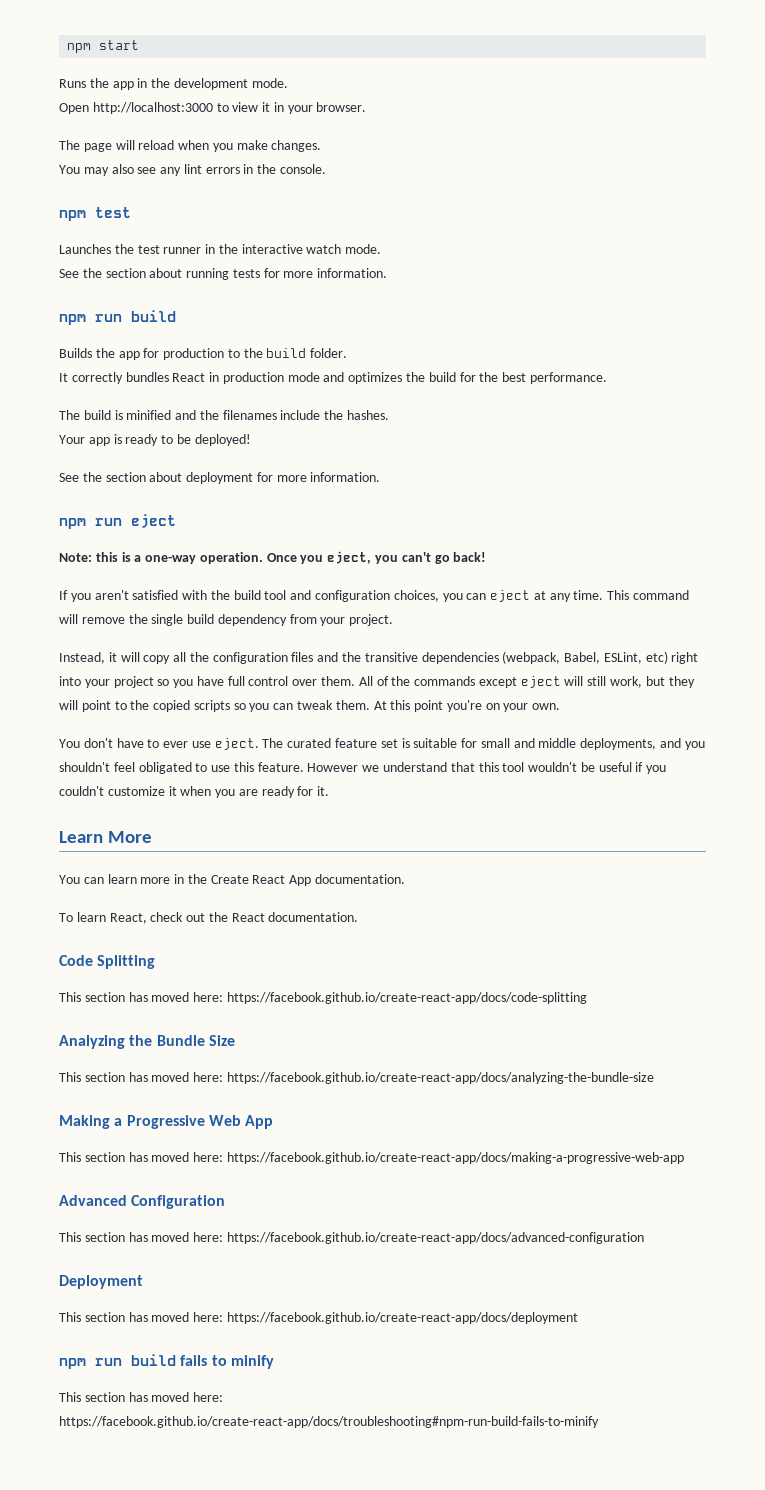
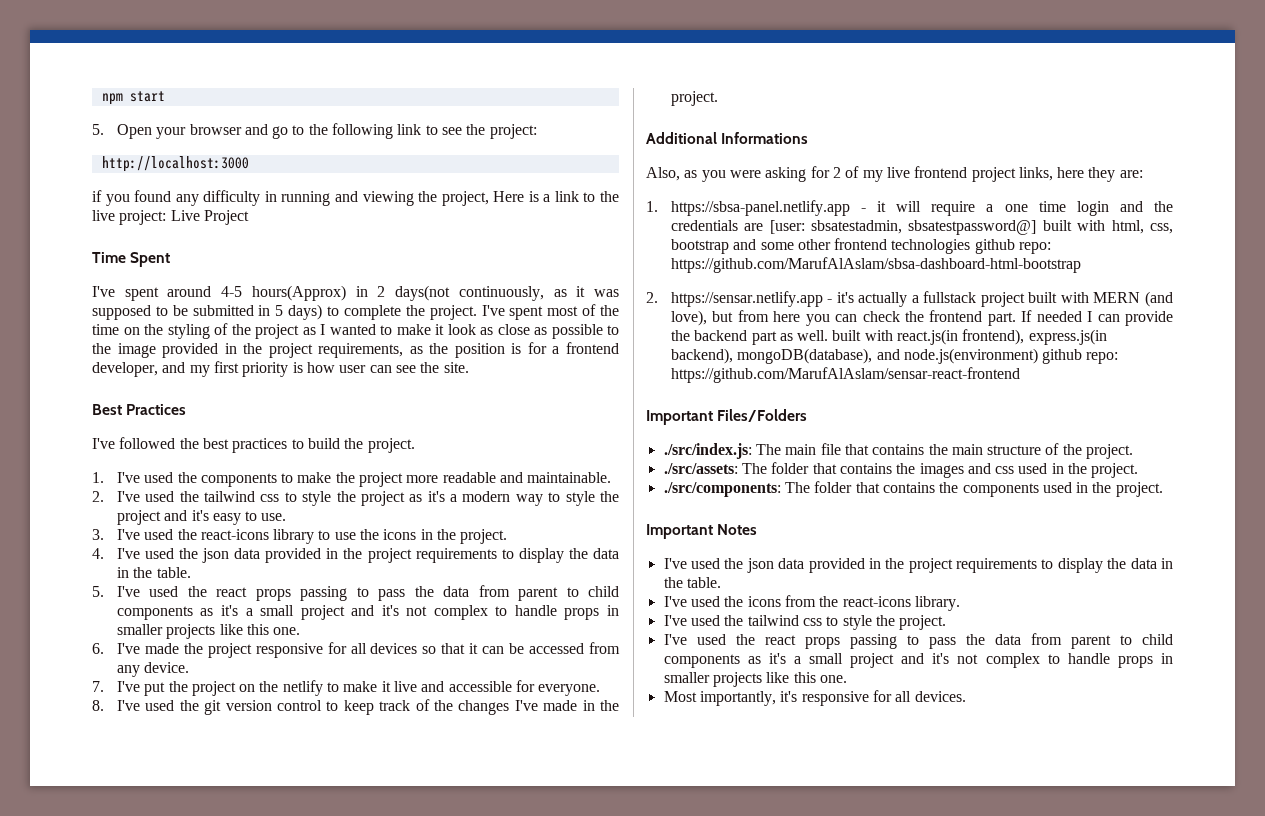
- Runs the app in the development mode.
- Open http://localhost:3000 to view it in your browser.
- The page will reload when you make changes.
- You may also see any lint errors in the console.
- npm test
- Launches the test runner in the interactive watch mode.
- See the section about running tests for more information.
- npm run build
- Builds the app for production to the build folder.
- It correctly bundles React in production mode and optimizes the build for the best performance.
- The build is minified and the filenames include the hashes.
- Your app is ready to be deployed!
- See the section about deployment for more information.
- npm run eject
- Note: this is a one-way operation. Once you eject, you can't go back!
- If you aren't satisfied with the build tool and configuration choices, you can eject at any time. This command will remove the single build dependency from your project.
- Instead, it will copy all the configuration files and the transitive dependencies (webpack, Babel, ESLint, etc) right into your project so you have full control over them. All of the commands except eject will still work, but they will point to the copied scripts so you can tweak them. At this point you're on your own.
- You don't have to ever use eject. The curated feature set is suitable for small and middle deployments, and you shouldn't feel obligated to use this feature. However we understand that this tool wouldn't be useful if you couldn't customize it when you are ready for it.
- Learn More
- You can learn more in the Create React App documentation.
- To learn React, check out the React documentation.
- Code Splitting
- This section has moved here: https://facebook.github.io/create-react-app/docs/code-splitting
- Analyzing the Bundle Size
- This section has moved here: https://facebook.github.io/create-react-app/docs/analyzing-the-bundle-size
- Making a Progressive Web App
- This section has moved here: https://facebook.github.io/create-react-app/docs/making-a-progressive-web-app
- Advanced Configuration
- This section has moved here: https://facebook.github.io/create-react-app/docs/advanced-configuration
- Deployment
- This section has moved here: https://facebook.github.io/create-react-app/docs/deployment
- npm run build fails to minify
- This section has moved here: https://facebook.github.io/create-react-app/docs/troubleshooting#npm-run-build-fails-to-minify
+ 5. Open your browser and go to the following link to see the project:
+ http://localhost:3000
+ if you found any difficulty in running and viewing the project, Here is a link to the live project: Live Project
+ Time Spent
+ I've spent around 4-5 hours(Approx) in 2 days(not continuously, as it was supposed to be submitted in 5 days) to complete the project. I've spent most of the time on the styling of the project as I wanted to make it look as close as possible to the image provided in the project requirements, as the position is for a frontend developer, and my first priority is how user can see the site.
+ Best Practices
+ I've followed the best practices to build the project.
+ 1. I've used the components to make the project more readable and maintainable.
+ 2. I've used the tailwind css to style the project as it's a modern way to style the project and it's easy to use.
+ 3. I've used the react-icons library to use the icons in the project.
+ 4. I've used the json data provided in the project requirements to display the data in the table.
+ 5. I've used the react props passing to pass the data from parent to child components as it's a small project and it's not complex to handle props in smaller projects like this one.
+ 6. I've made the project responsive for all devices so that it can be accessed from any device.
+ 7. I've put the project on the netlify to make it live and accessible for everyone.
+ 8. I've used the git version control to keep track of the changes I've made in the project.
+ Additional Informations
+ Also, as you were asking for 2 of my live frontend project links, here they are:
+ 1. https://sbsa-panel.netlify.app - it will require a one time login and the credentials are [user: sbsatestadmin, sbsatestpassword@] built with html, css, bootstrap and some other frontend technologies github repo: https://github.com/MarufAlAslam/sbsa-dashboard-html-bootstrap
+ 2. https://sensar.netlify.app - it's actually a fullstack project built with MERN (and love), but from here you can check the frontend part. If needed I can provide the backend part as well. built with react.js(in frontend), express.js(in backend), mongoDB(database), and node.js(environment) github repo: https://github.com/MarufAlAslam/sensar-react-frontend
+ Important Files/Folders
+ ./src/index.js: The main file that contains the main structure of the project.
+ ./src/assets: The folder that contains the images and css used in the project.
+ ./src/components: The folder that contains the components used in the project.
+ Important Notes
+ I've used the json data provided in the project requirements to display the data in the table.
+ I've used the icons from the react-icons library.
+ I've used the tailwind css to style the project.
+ I've used the react props passing to pass the data from parent to child components as it's a small project and it's not complex to handle props in smaller projects like this one.
+ Most importantly, it's responsive for all devices.

